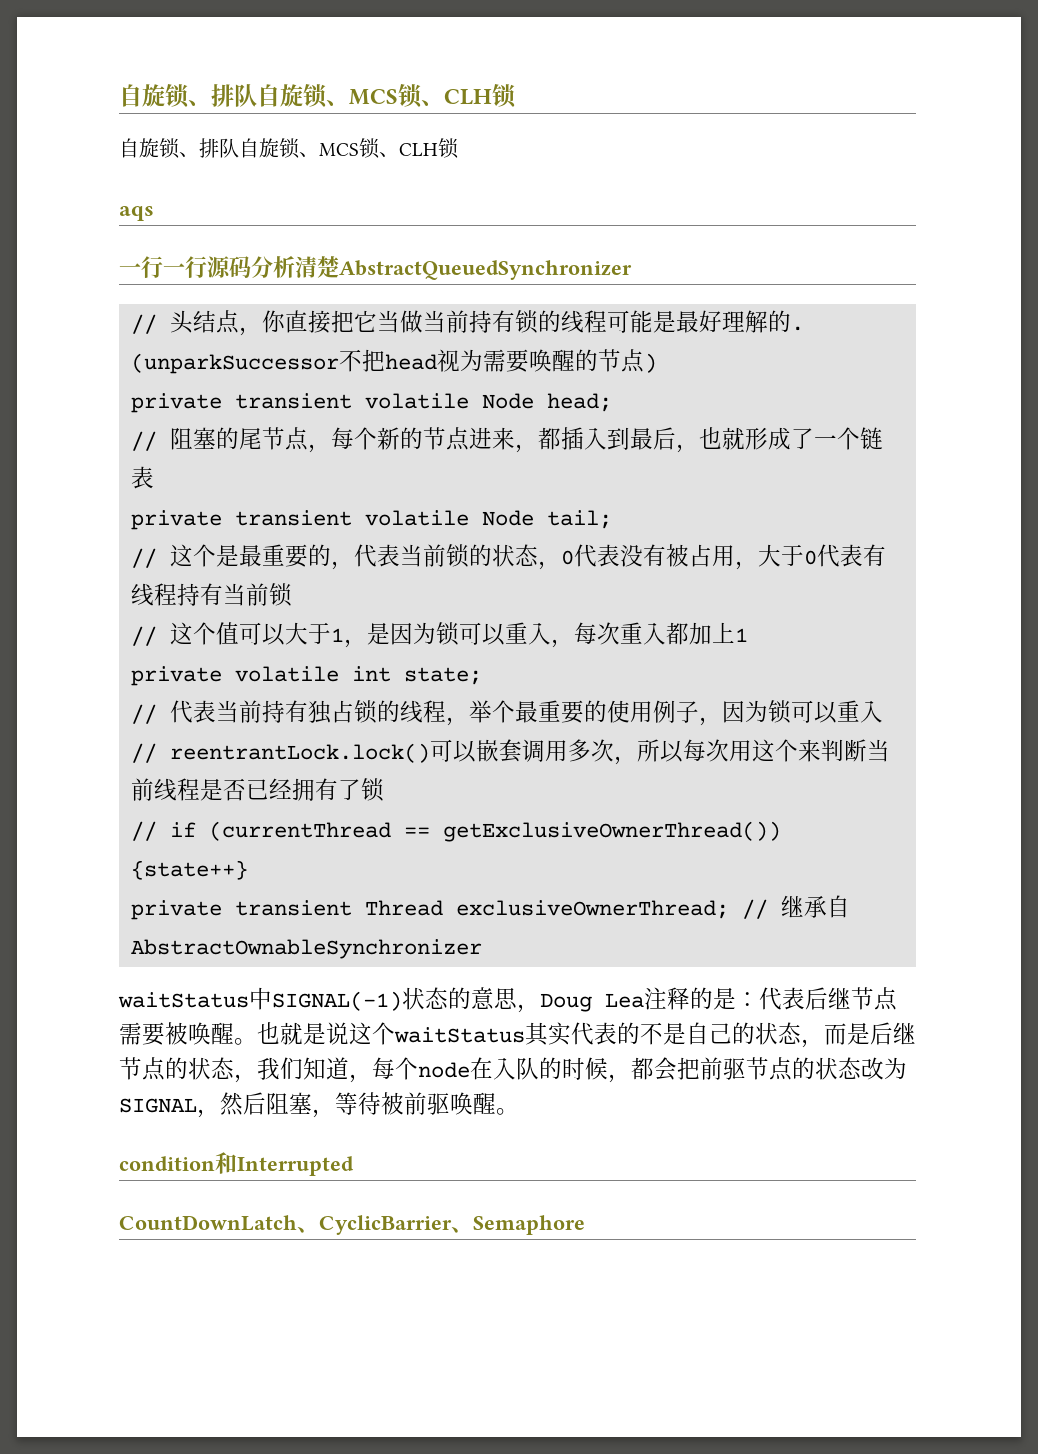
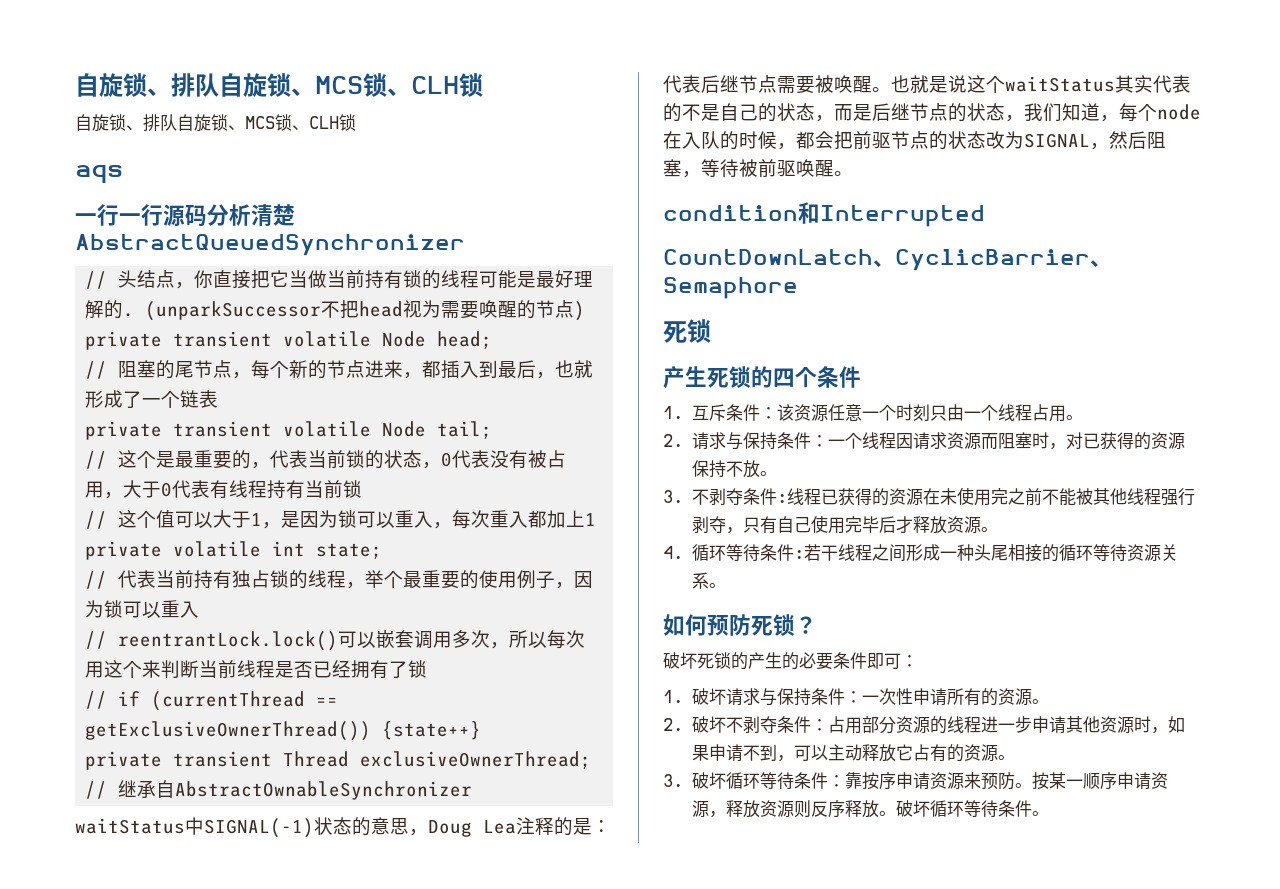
  CountDownLatch、CyclicBarrier、Semaphore
+ 死锁
+ 产生死锁的四个条件
+ 1.互斥条件：该资源任意一个时刻只由一个线程占用。
+ 2.请求与保持条件：一个线程因请求资源而阻塞时，对已获得的资源保持不放。
+ 3.不剥夺条件:线程已获得的资源在未使用完之前不能被其他线程强行剥夺，只有自己使用完毕后才释放资源。
+ 4.循环等待条件:若干线程之间形成一种头尾相接的循环等待资源关系。
+ 如何预防死锁？
+ 破坏死锁的产生的必要条件即可：
+ 1.破坏请求与保持条件：一次性申请所有的资源。
+ 2.破坏不剥夺条件：占用部分资源的线程进一步申请其他资源时，如果申请不到，可以主动释放它占有的资源。
+ 3.破坏循环等待条件：靠按序申请资源来预防。按某一顺序申请资源，释放资源则反序释放。破坏循环等待条件。

